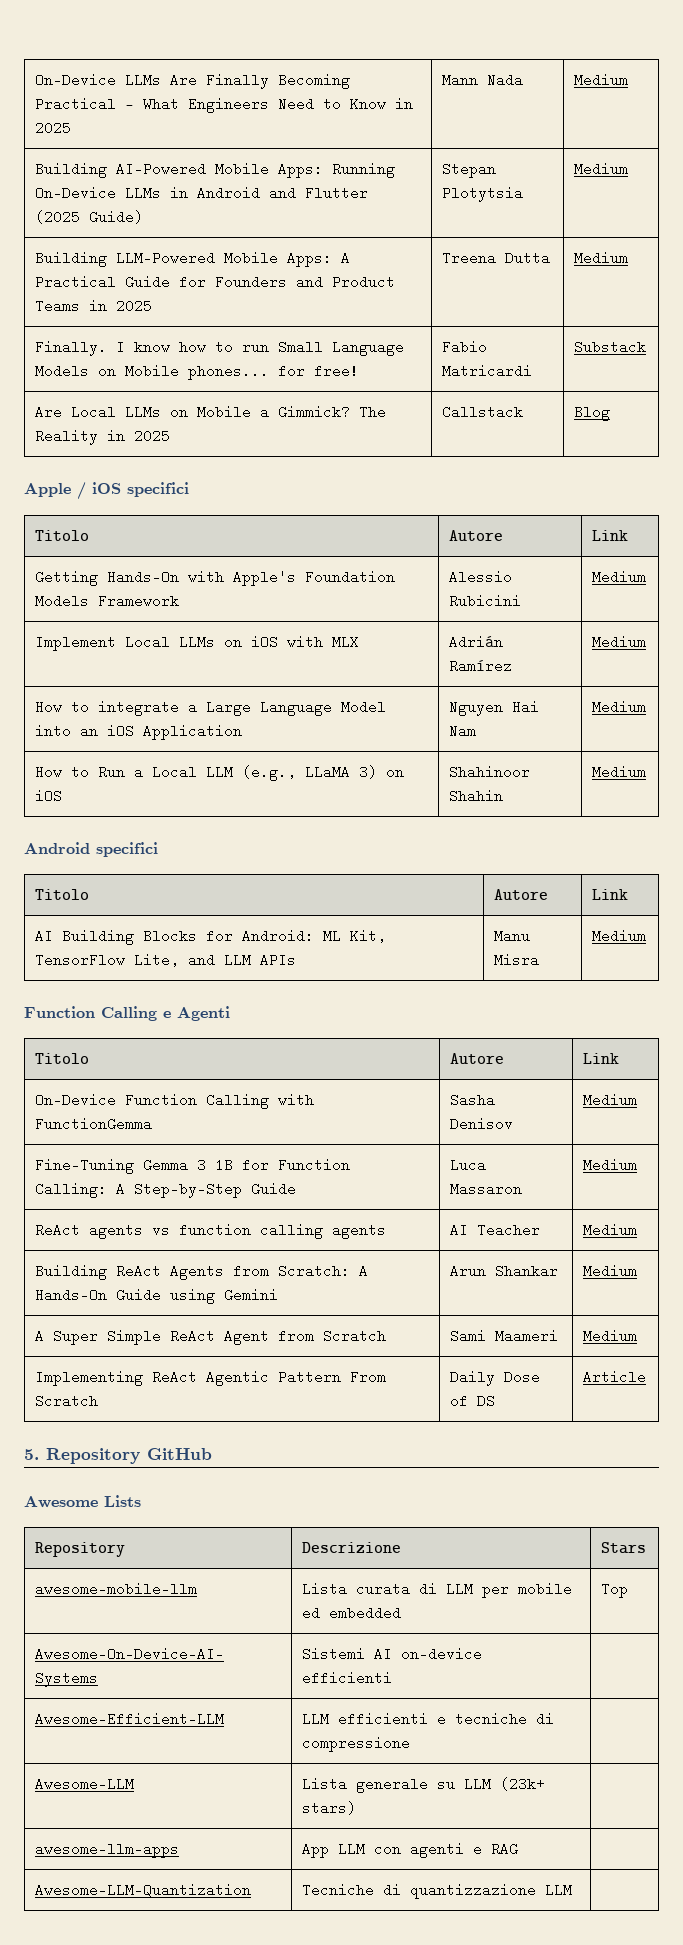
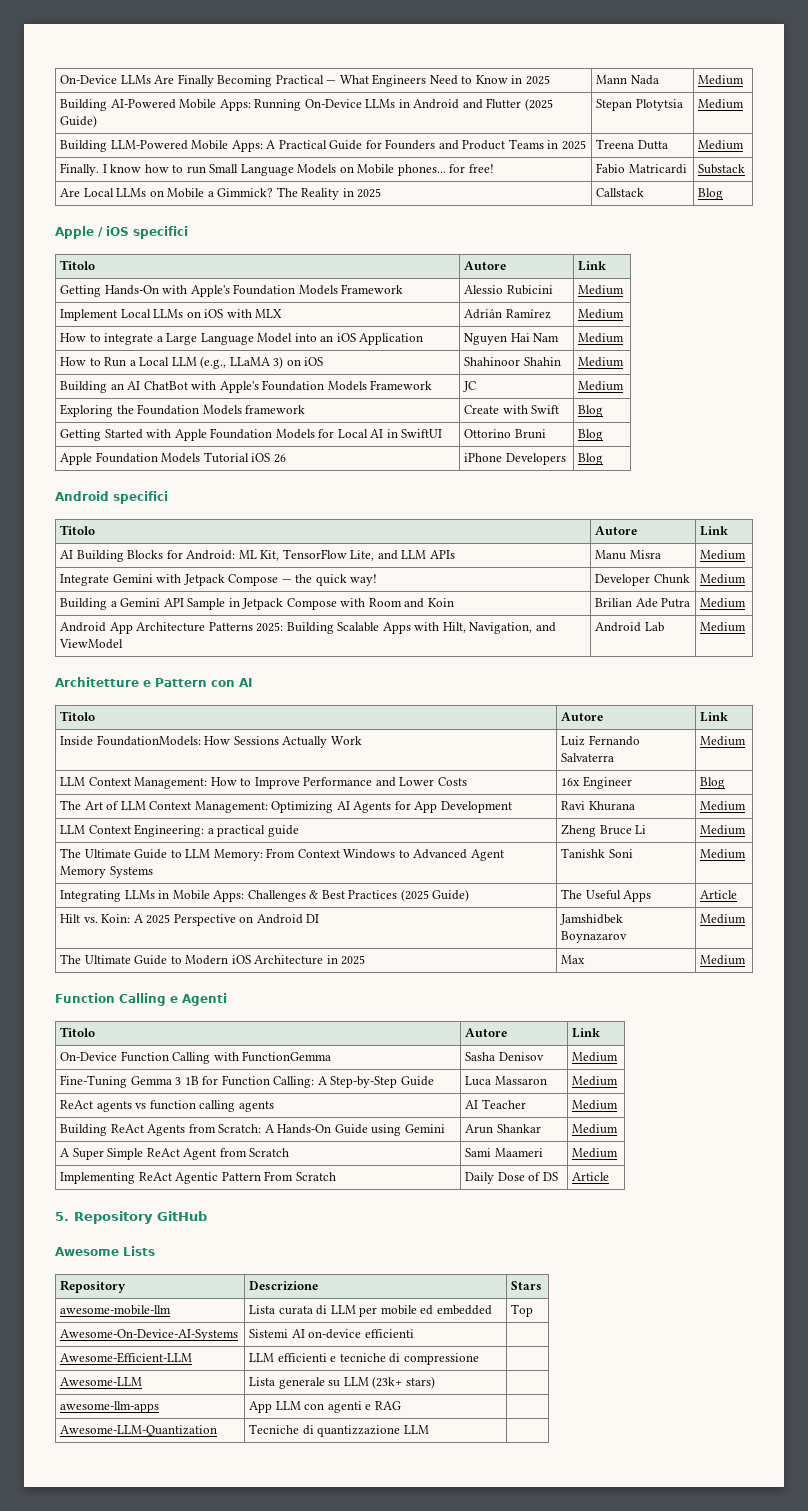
+ Building an AI ChatBot with Apple's Foundation Models Framework | JC | Medium
+ Exploring the Foundation Models framework | Create with Swift | Blog
+ Getting Started with Apple Foundation Models for Local AI in SwiftUI | Ottorino Bruni | Blog
+ Apple Foundation Models Tutorial iOS 26 | iPhone Developers | Blog
+ Integrate Gemini with Jetpack Compose — the quick way! | Developer Chunk | Medium
+ Building a Gemini API Sample in Jetpack Compose with Room and Koin | Brilian Ade Putra | Medium
+ Android App Architecture Patterns 2025: Building Scalable Apps with Hilt, Navigation, and ViewModel | Android Lab | Medium
+ Architetture e Pattern con AI
+ Titolo | Autore | Link
+ Inside FoundationModels: How Sessions Actually Work | Luiz Fernando Salvaterra | Medium
+ LLM Context Management: How to Improve Performance and Lower Costs | 16x Engineer | Blog
+ The Art of LLM Context Management: Optimizing AI Agents for App Development | Ravi Khurana | Medium
+ LLM Context Engineering: a practical guide | Zheng Bruce Li | Medium
+ The Ultimate Guide to LLM Memory: From Context Windows to Advanced Agent Memory Systems | Tanishk Soni | Medium
+ Integrating LLMs in Mobile Apps: Challenges & Best Practices (2025 Guide) | The Useful Apps | Article
+ Hilt vs. Koin: A 2025 Perspective on Android DI | Jamshidbek Boynazarov | Medium
+ The Ultimate Guide to Modern iOS Architecture in 2025 | Max | Medium

